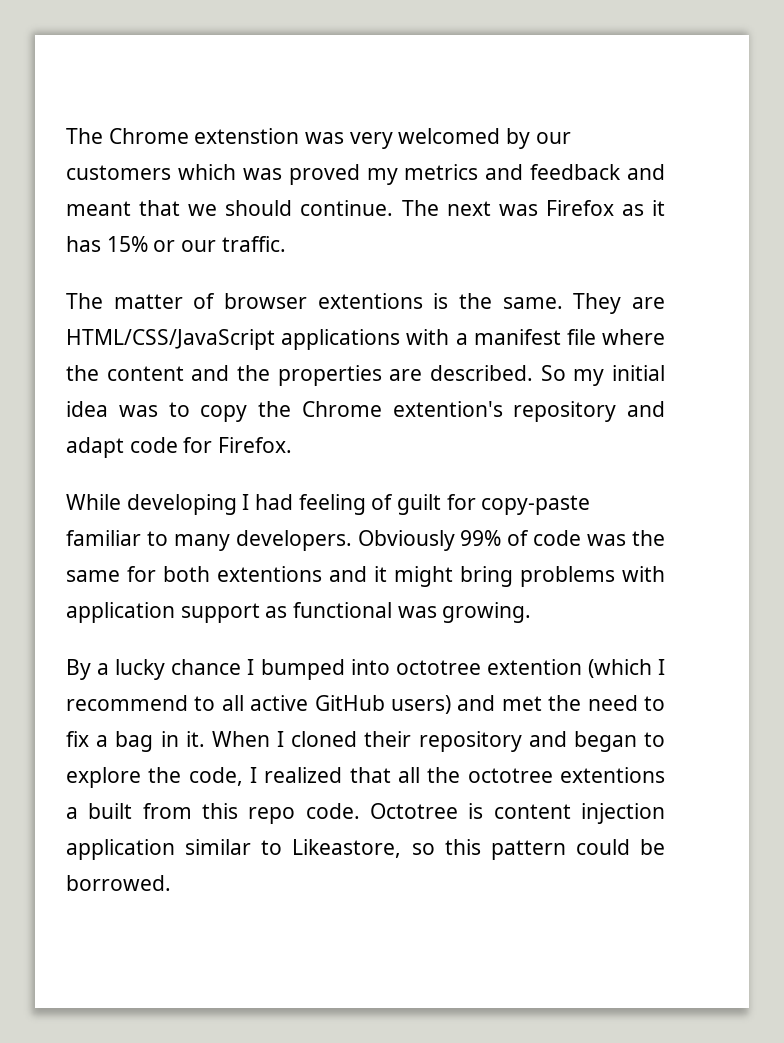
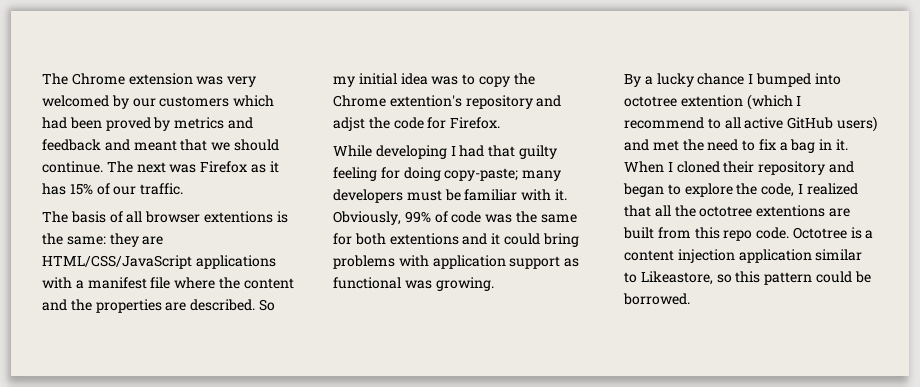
- The Chrome extenstion was very welcomed by our customers which was proved my metrics and feedback and meant that we should continue.
+ The Chrome extension was very welcomed by our customers which had been proved by metrics and feedback and meant that we should continue.
- The next was Firefox as it has 15% or our traffic.
+ The next was Firefox as it has 15% of our traffic.
- The matter of browser extentions is the same. They are HTML/CSS/JavaScript applications with a manifest file where the content and the properties are described.
+ The basis of all browser extentions is the same: they are HTML/CSS/JavaScript applications with a manifest file where the content and the properties are described.
- So my initial idea was to copy the Chrome extention's repository and adapt code for Firefox.
+ So my initial idea was to copy the Chrome extention's repository and adjst the code for Firefox.
- While developing I had feeling of guilt for copy-paste familiar to many developers. Obviously 99% of code was the same for both extentions and it might bring problems with application support as functional was growing.
+ While developing I had that guilty feeling for doing copy-paste; many developers must be familiar with it. Obviously, 99% of code was the same for both extentions and it could bring problems with application support as functional was growing.
- When I cloned their repository and began to explore the code, I realized that all the octotree extentions a built from this repo code.
+ When I cloned their repository and began to explore the code, I realized that all the octotree extentions are built from this repo code.
- Octotree is content injection application similar to Likeastore, so this pattern could be borrowed.
+ Octotree is a content injection application similar to Likeastore, so this pattern could be borrowed.

